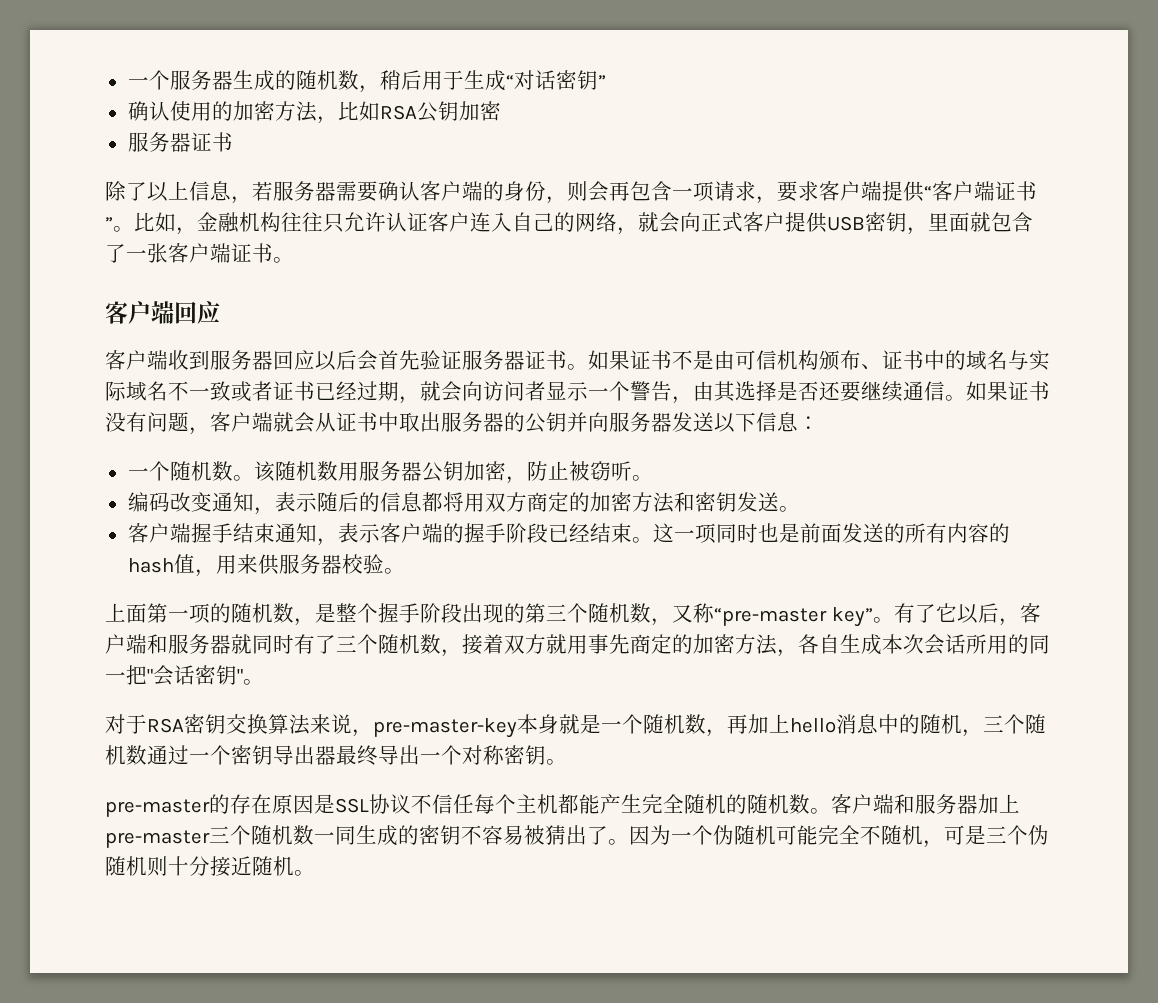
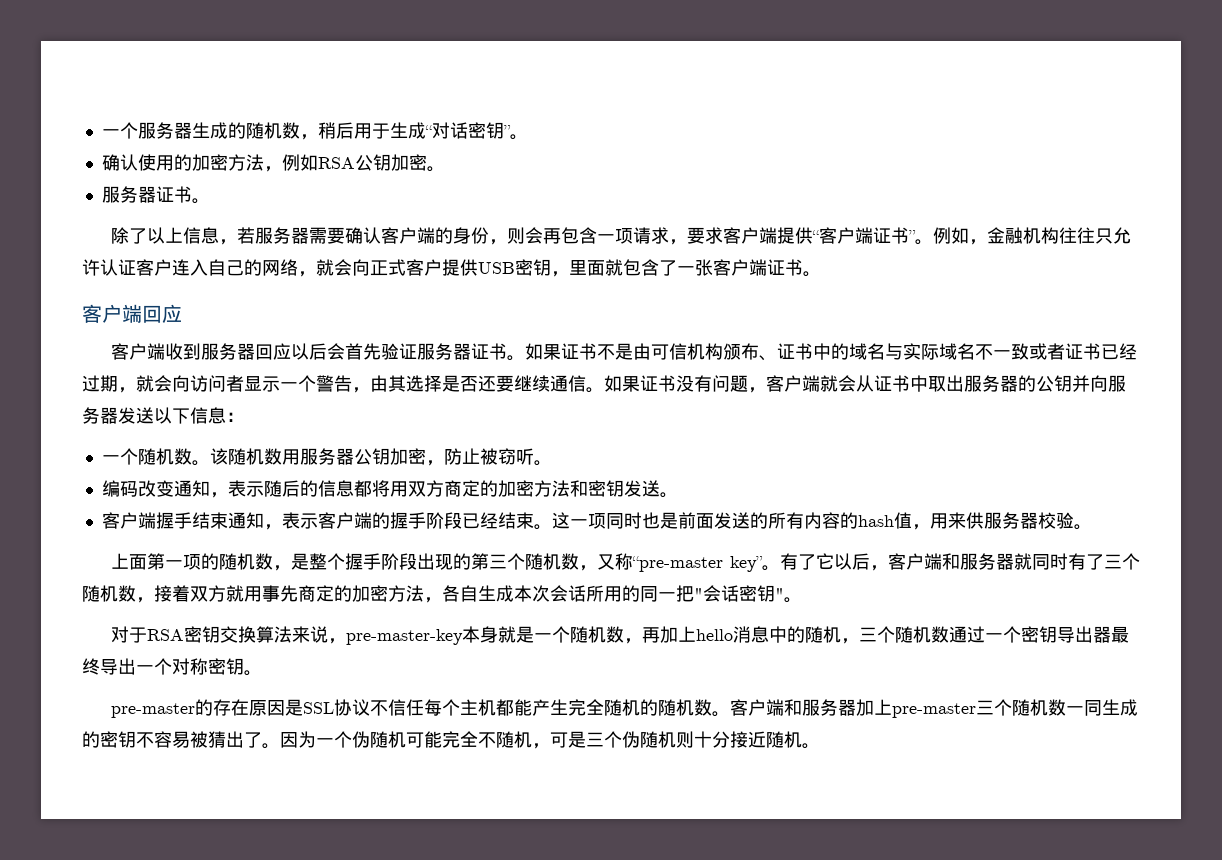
- 一个服务器生成的随机数，稍后用于生成“对话密钥”
+ 一个服务器生成的随机数，稍后用于生成“对话密钥”。
- 确认使用的加密方法，比如RSA公钥加密
- 服务器证书
+ 确认使用的加密方法，例如RSA公钥加密。
+ 服务器证书。
- 比如，金融机构往往只允许认证客户连入自己的网络，就会向正式客户提供USB密钥，里面就包含了一张客户端证书。
+ 例如，金融机构往往只允许认证客户连入自己的网络，就会向正式客户提供USB密钥，里面就包含了一张客户端证书。

